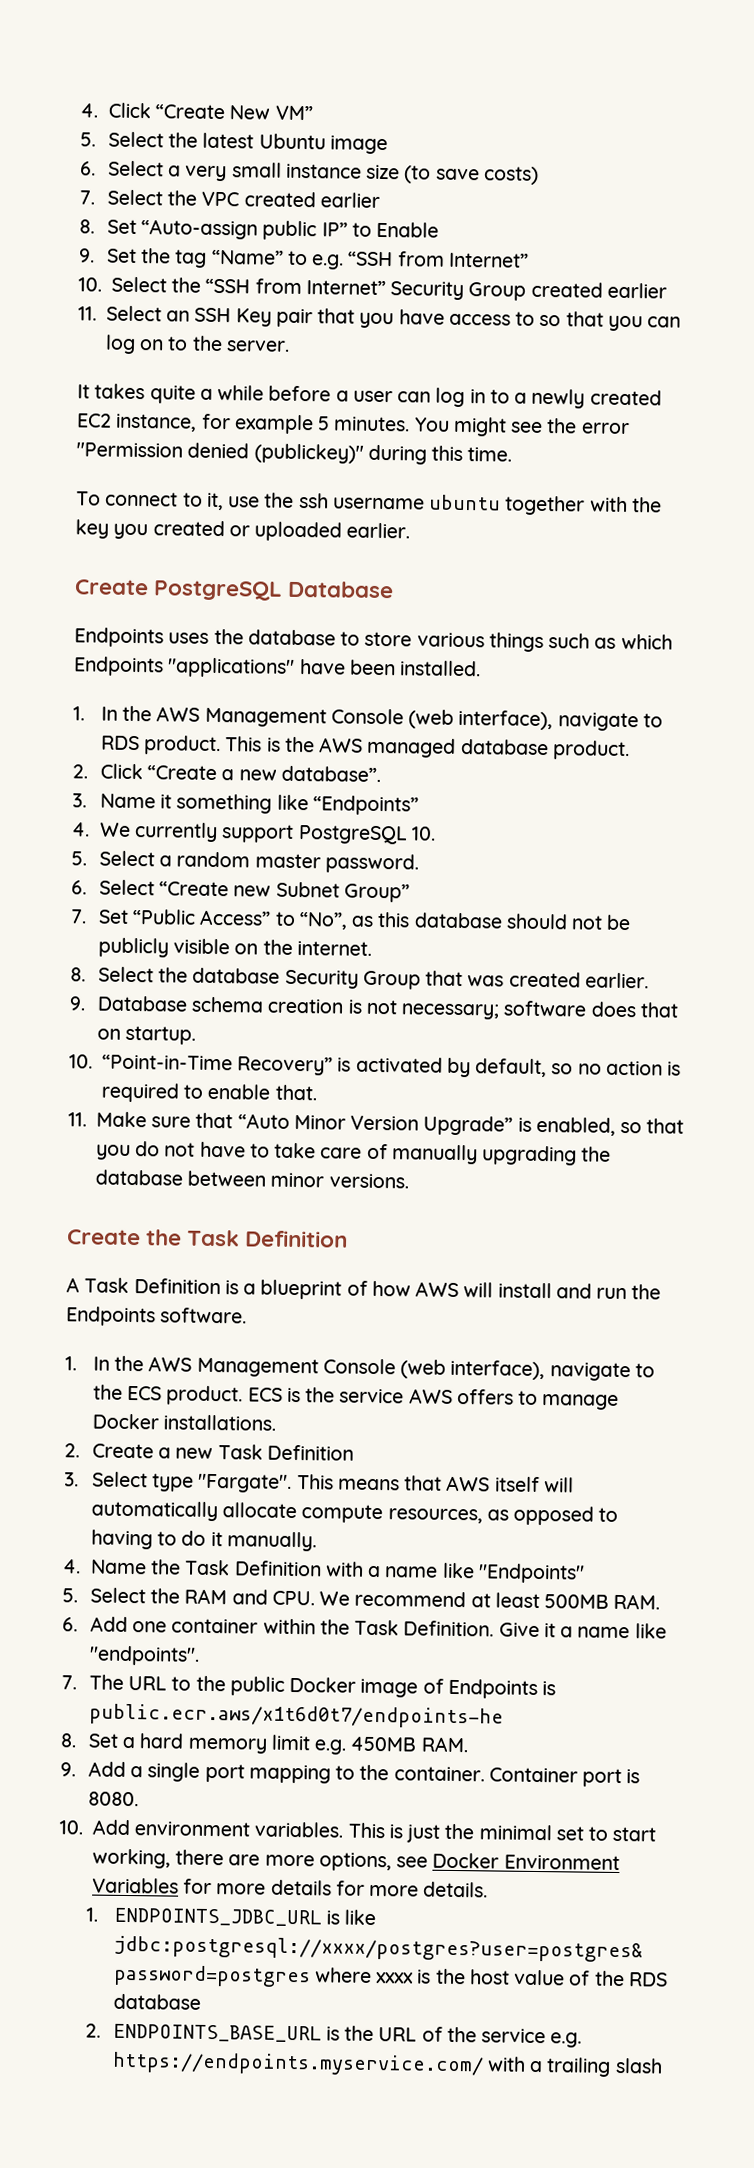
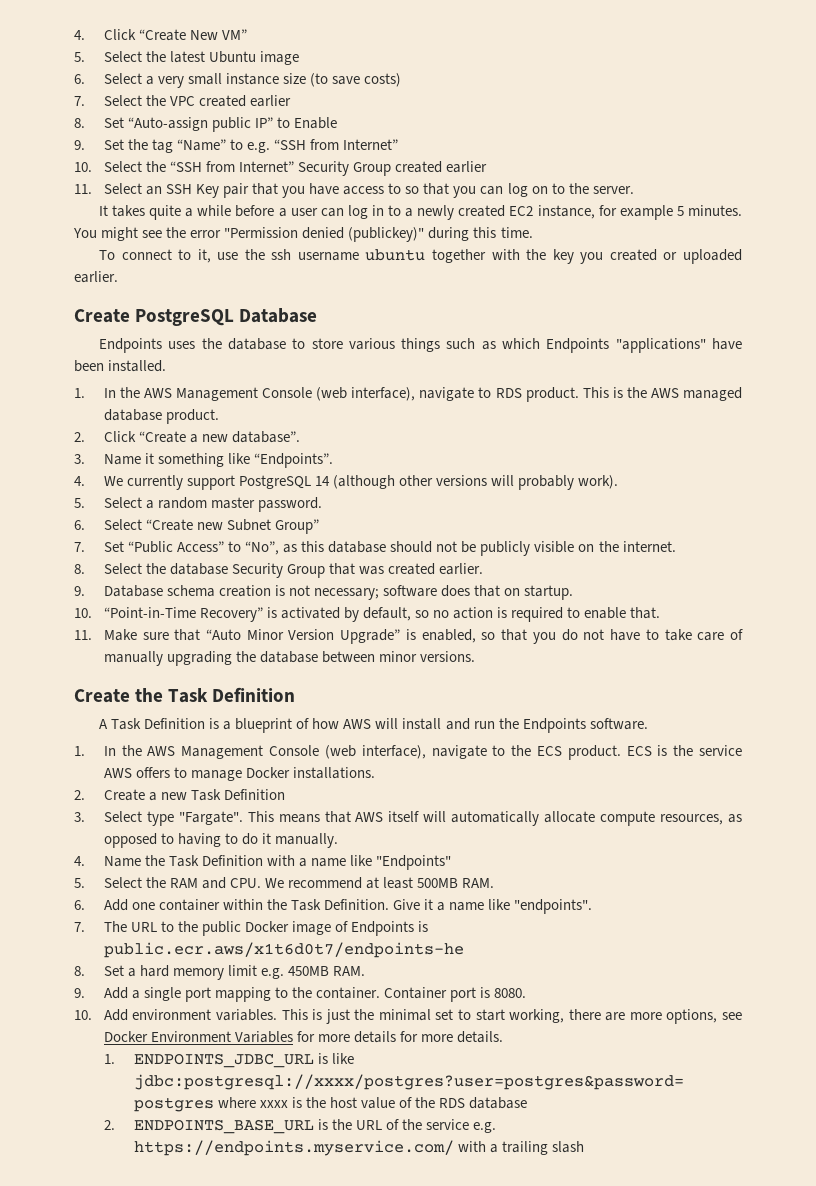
- 3. Name it something like “Endpoints”
+ 3. Name it something like “Endpoints”.
- 4. We currently support PostgreSQL 10.
+ 4. We currently support PostgreSQL 14 (although other versions will probably work).

